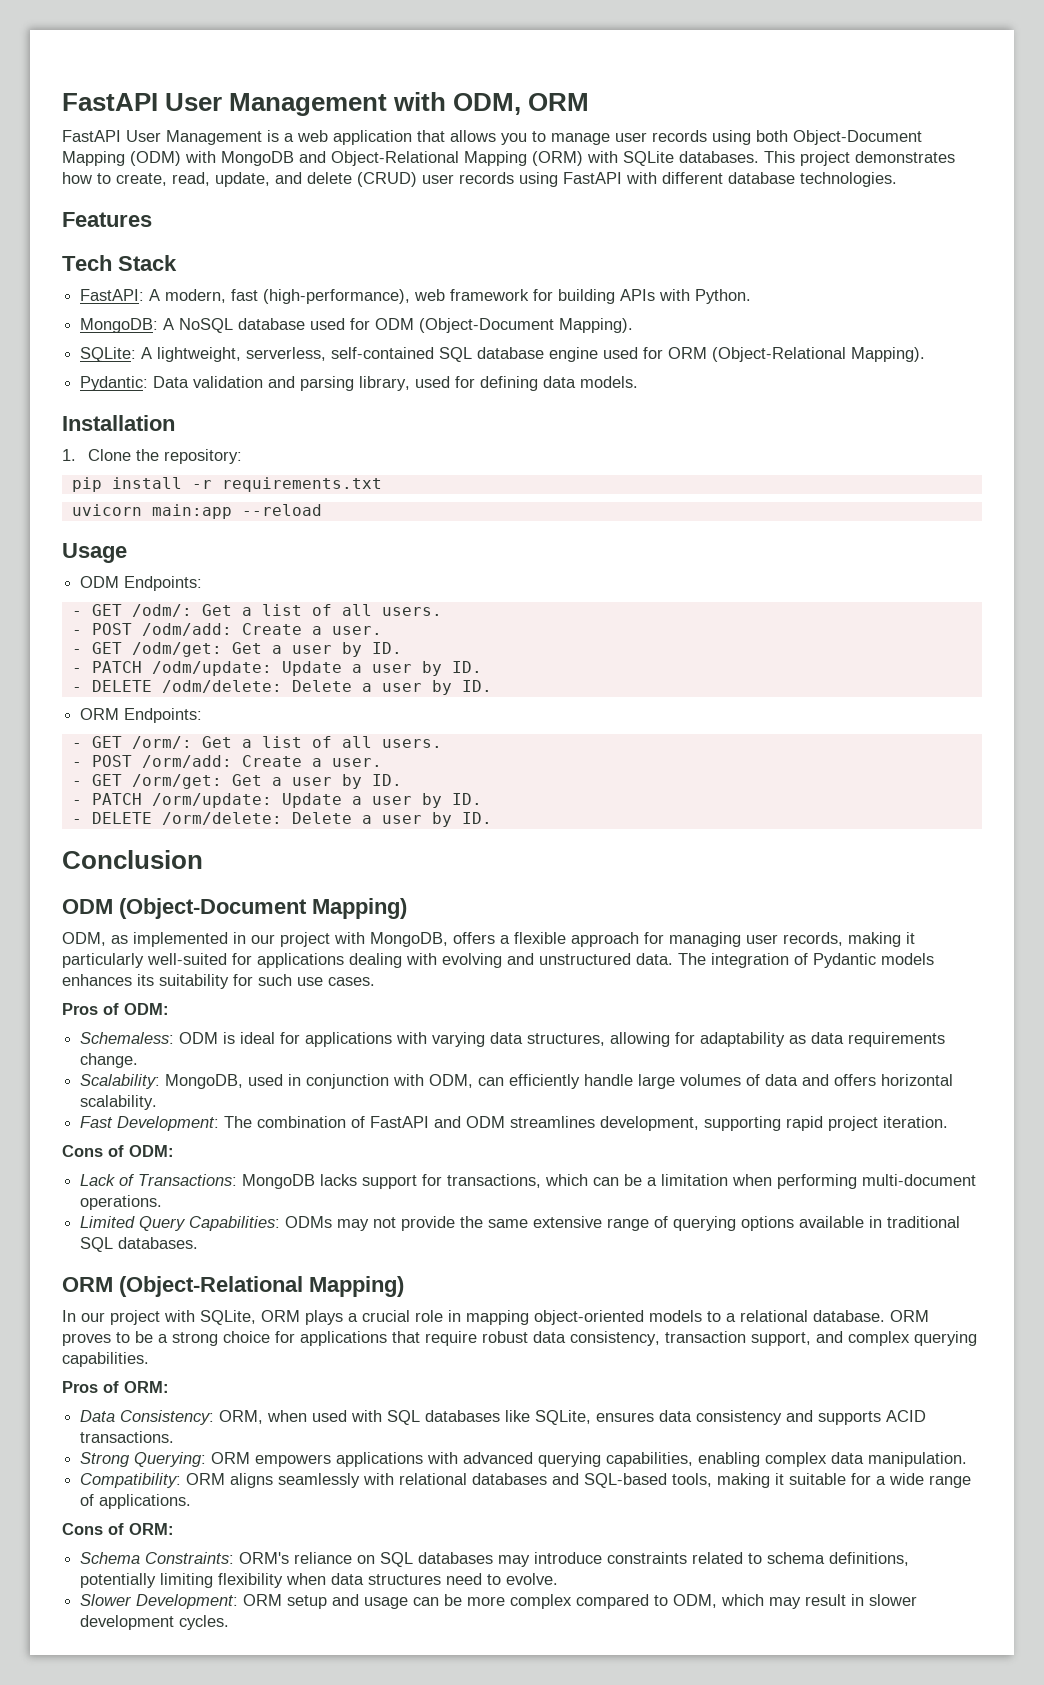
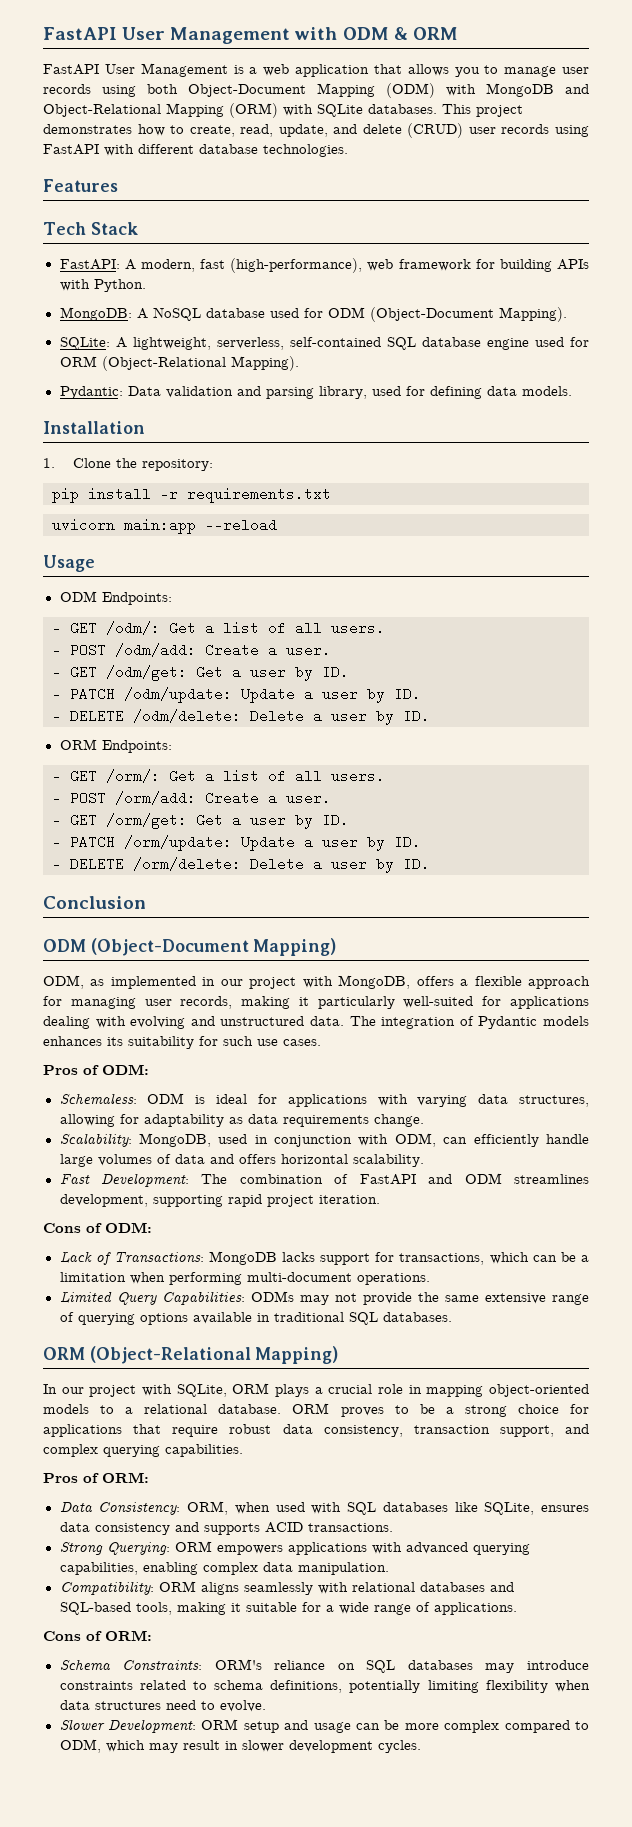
- FastAPI User Management with ODM, ORM
+ FastAPI User Management with ODM & ORM

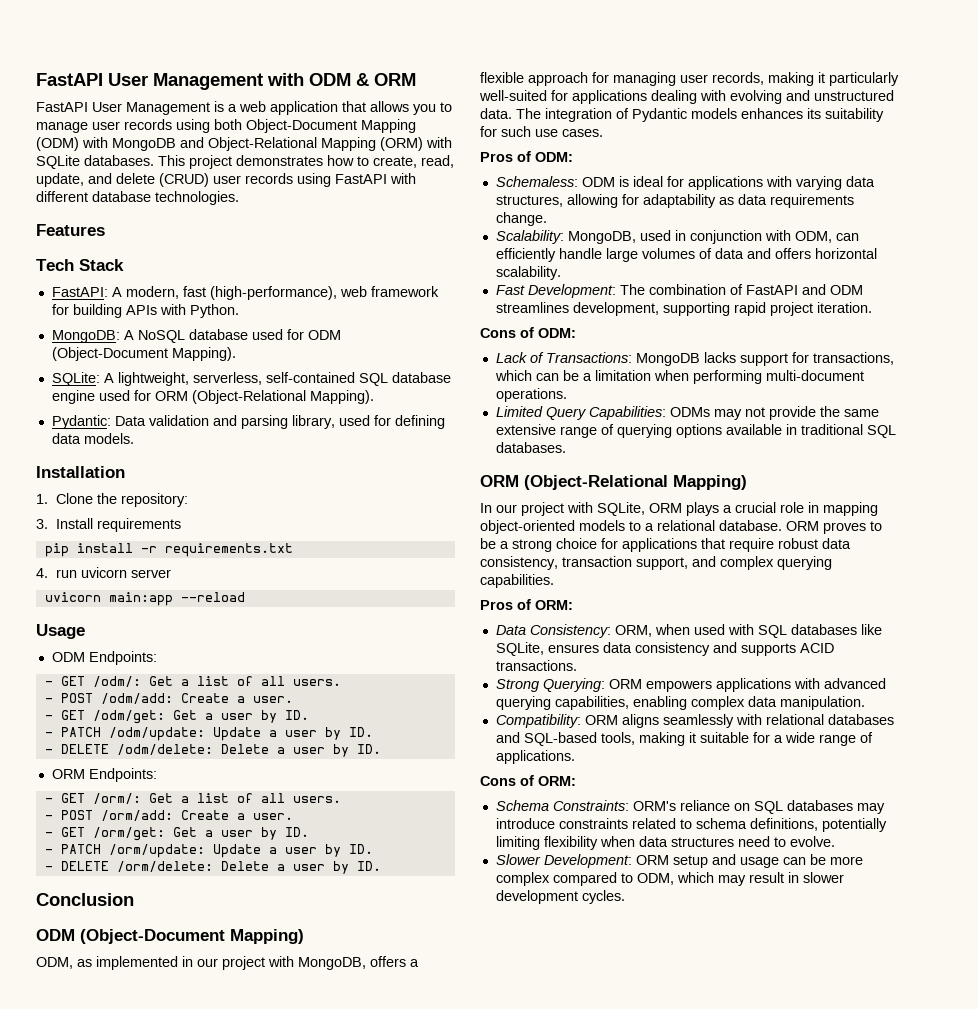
+ 3. Install requirements
+ 4. run uvicorn server

